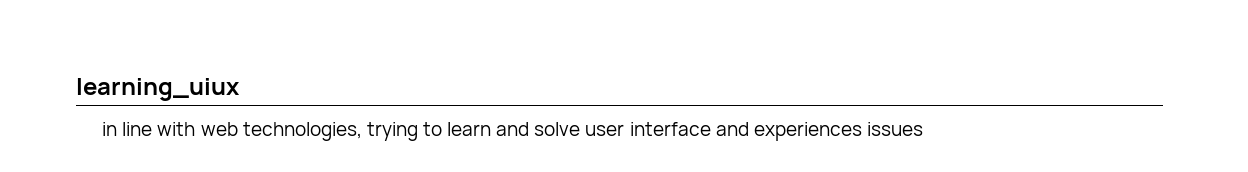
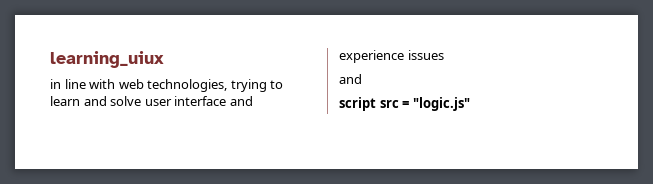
- in line with web technologies, trying to learn and solve user interface and experiences issues
+ in line with web technologies, trying to learn and solve user interface and experience issues
+ and
+ script src = "logic.js"

